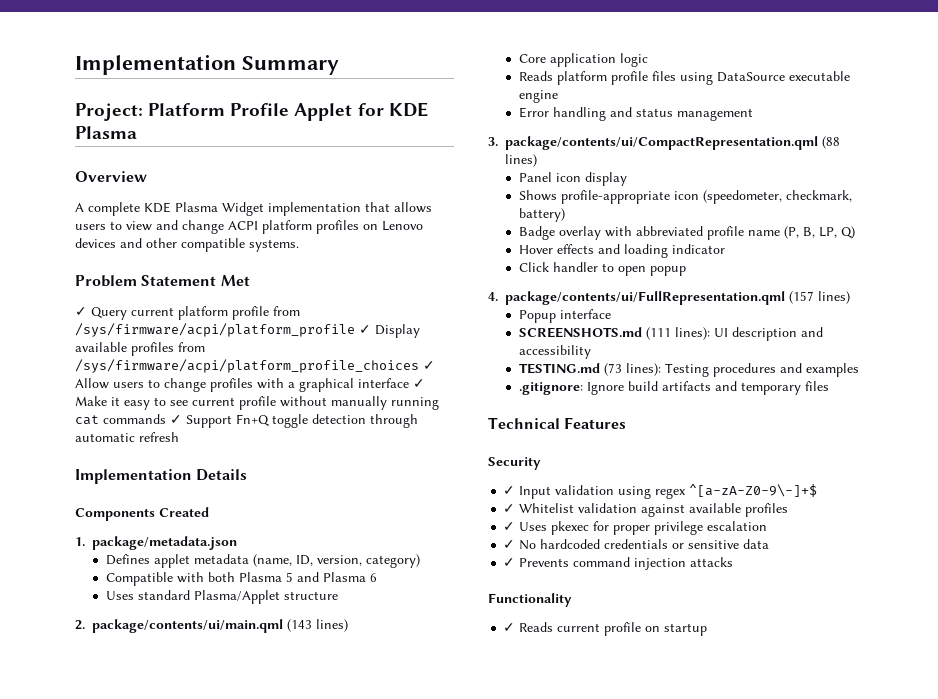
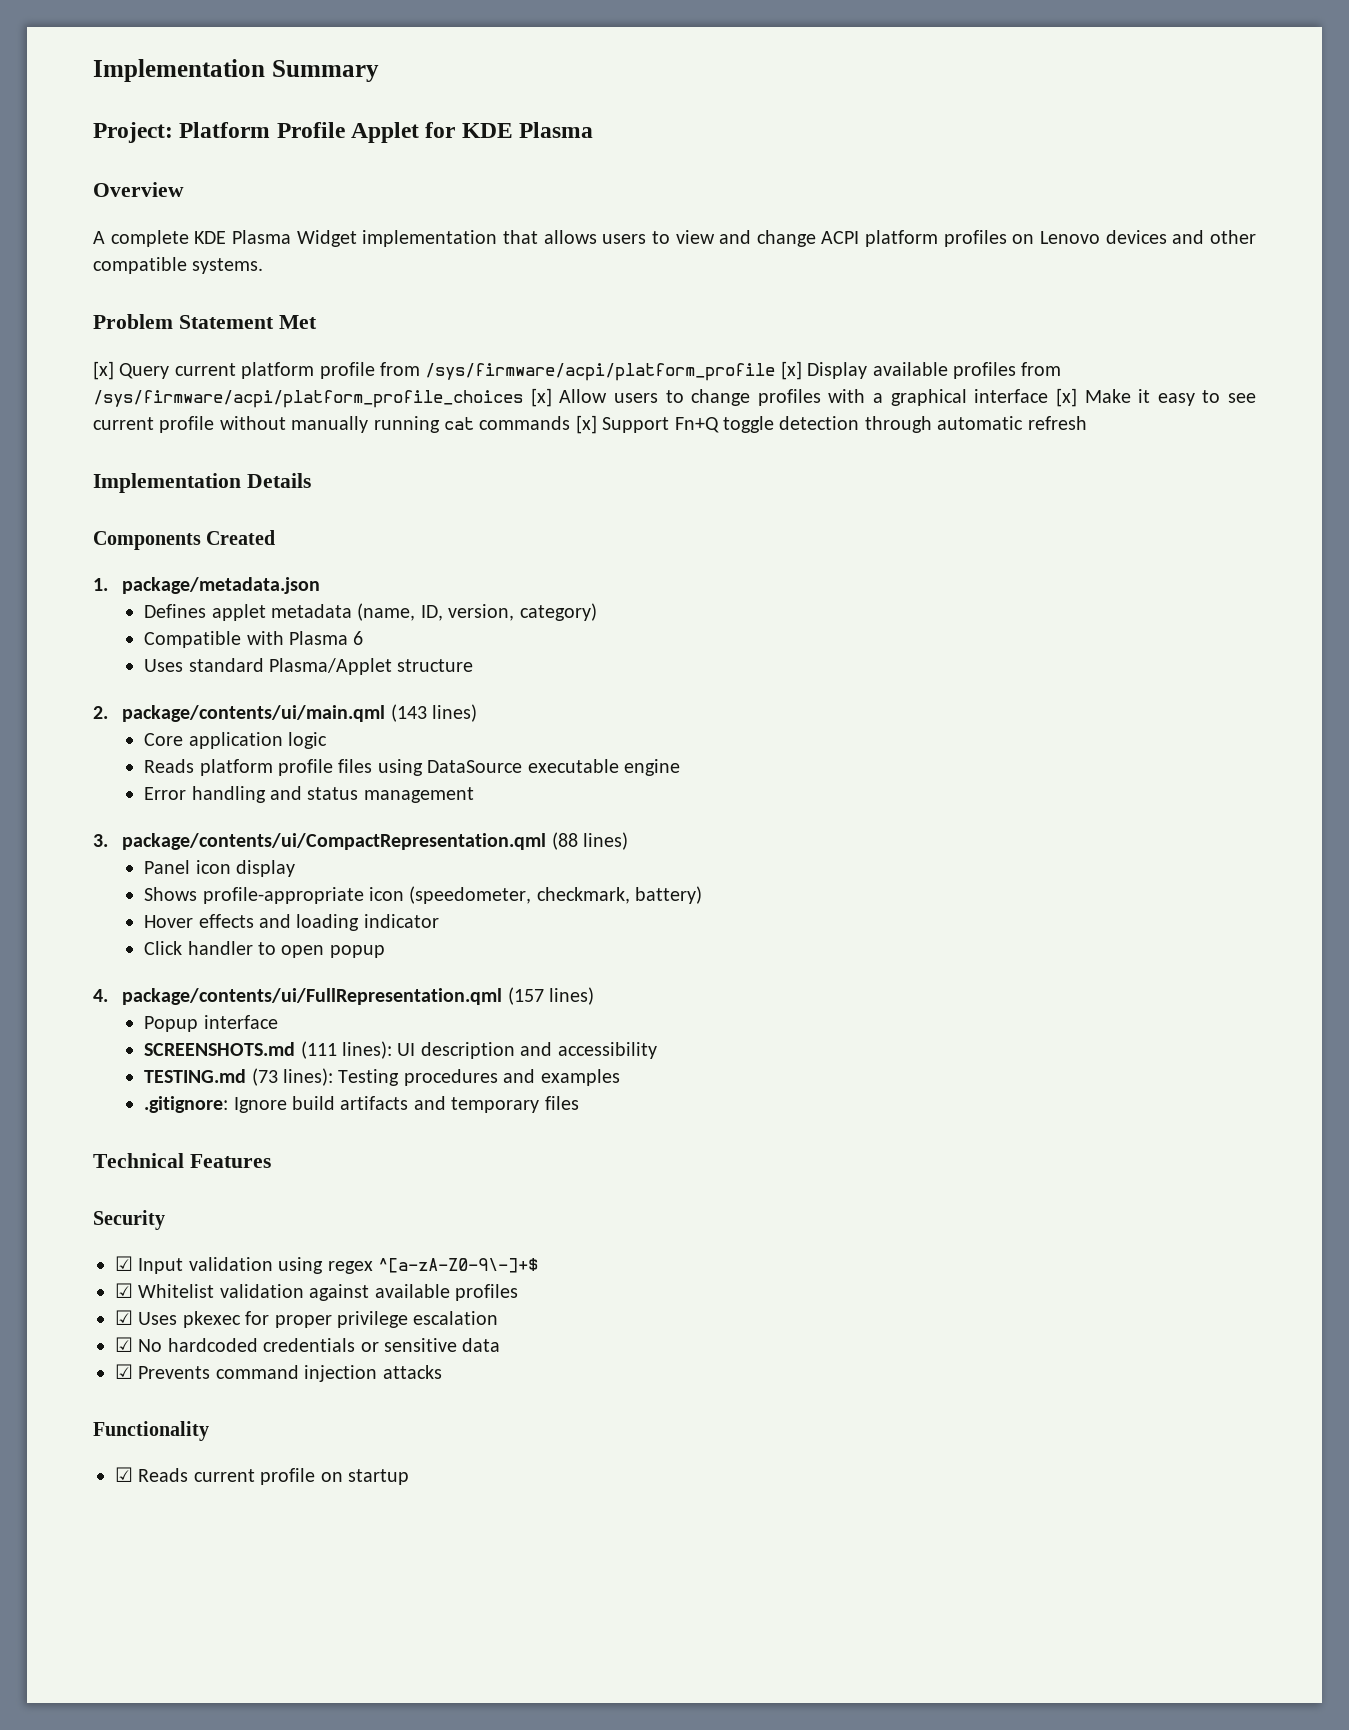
- ✓ Query current platform profile from /sys/firmware/acpi/platform_profile ✓ Display available profiles from /sys/firmware/acpi/platform_profile_choices ✓ Allow users to change profiles with a graphical interface ✓ Make it easy to see current profile without manually running cat commands ✓ Support Fn+Q toggle detection through automatic refresh
+ [x] Query current platform profile from /sys/firmware/acpi/platform_profile [x] Display available profiles from /sys/firmware/acpi/platform_profile_choices [x] Allow users to change profiles with a graphical interface [x] Make it easy to see current profile without manually running cat commands [x] Support Fn+Q toggle detection through automatic refresh
- Compatible with both Plasma 5 and Plasma 6
+ Compatible with Plasma 6
- Badge overlay with abbreviated profile name (P, B, LP, Q)
- ✓ Input validation using regex ^[a-zA-Z0-9\-]+$
+ ☑ Input validation using regex ^[a-zA-Z0-9\-]+$
- ✓ Whitelist validation against available profiles
+ ☑ Whitelist validation against available profiles
- ✓ Uses pkexec for proper privilege escalation
+ ☑ Uses pkexec for proper privilege escalation
- ✓ No hardcoded credentials or sensitive data
+ ☑ No hardcoded credentials or sensitive data
- ✓ Prevents command injection attacks
+ ☑ Prevents command injection attacks
- ✓ Reads current profile on startup
+ ☑ Reads current profile on startup

